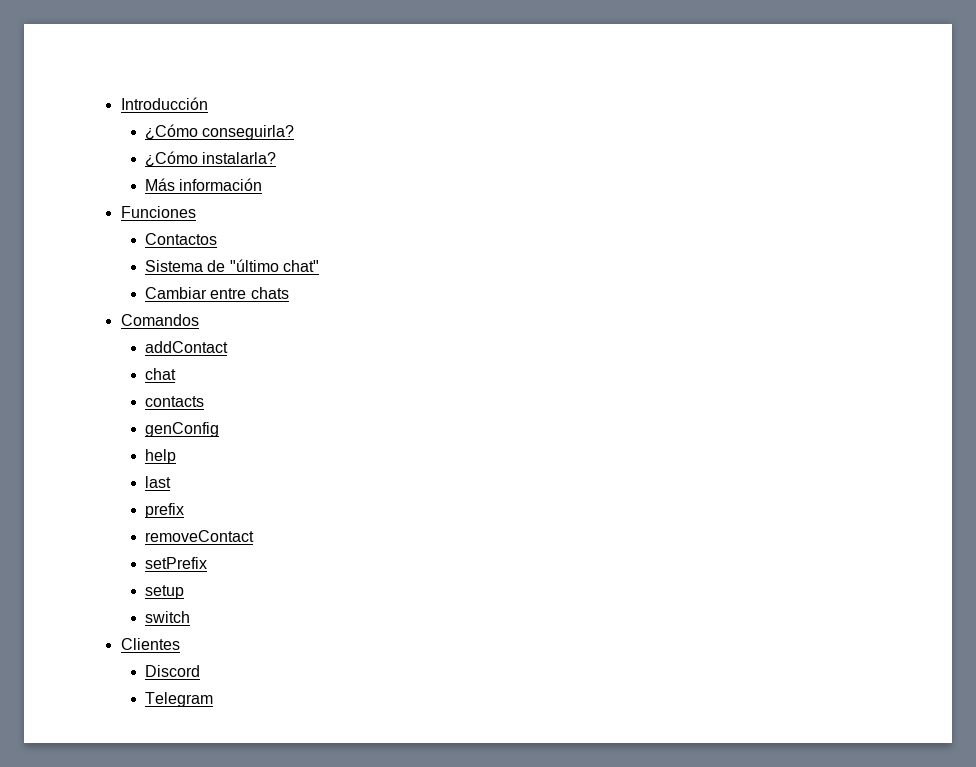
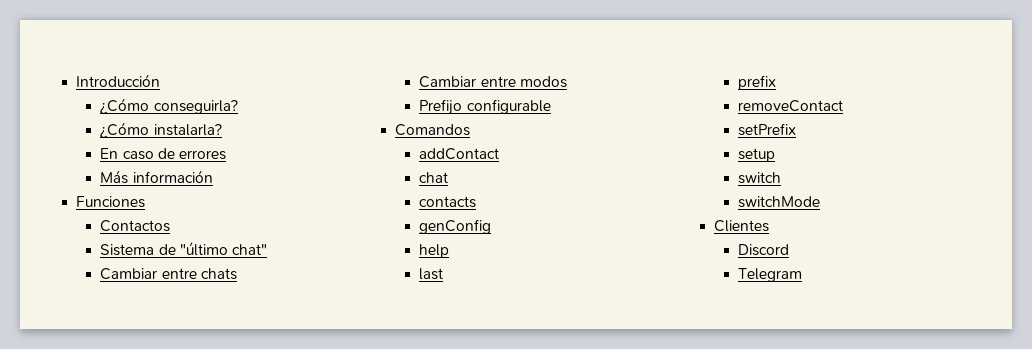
+ En caso de errores
+ Cambiar entre modos
+ Prefijo configurable
+ switchMode

